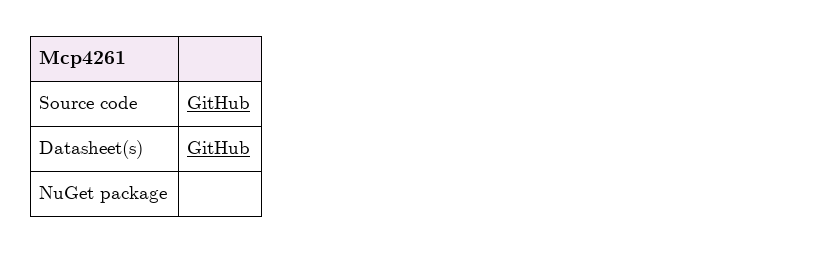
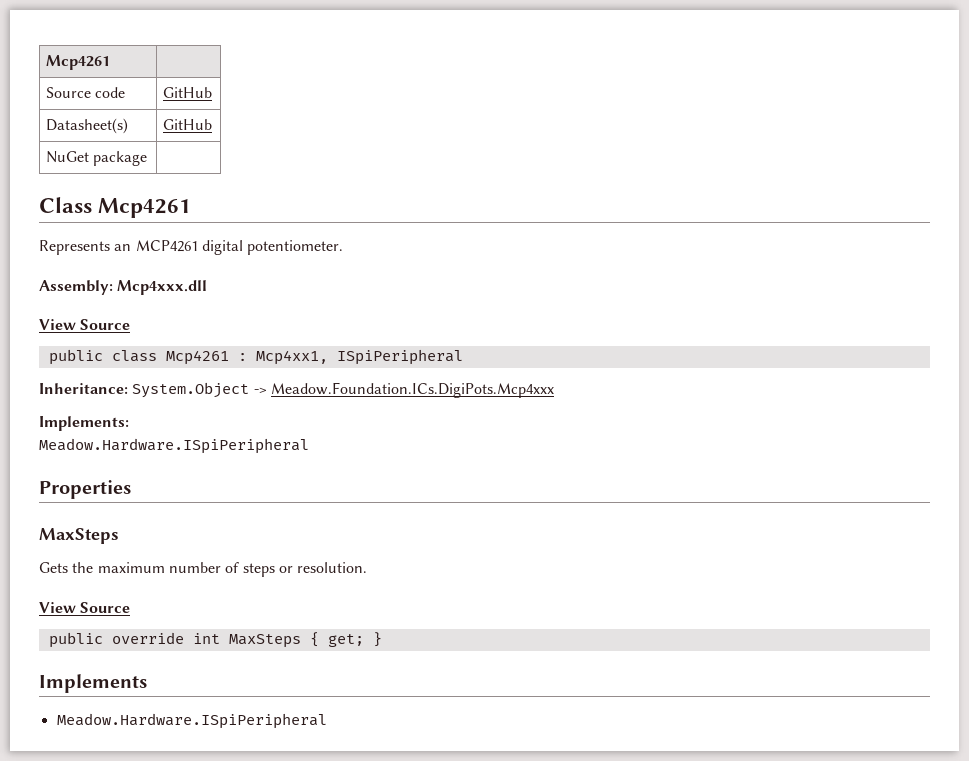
+ Class Mcp4261
+ Represents an MCP4261 digital potentiometer.
+ Assembly: Mcp4xxx.dll
+ View Source
+ public class Mcp4261 : Mcp4xx1, ISpiPeripheral
+ Inheritance: System.Object -> Meadow.Foundation.ICs.DigiPots.Mcp4xxx
+ Implements:
+ Meadow.Hardware.ISpiPeripheral
+ Properties
+ MaxSteps
+ Gets the maximum number of steps or resolution.
+ View Source
+ public override int MaxSteps { get; }
+ Implements
+ Meadow.Hardware.ISpiPeripheral

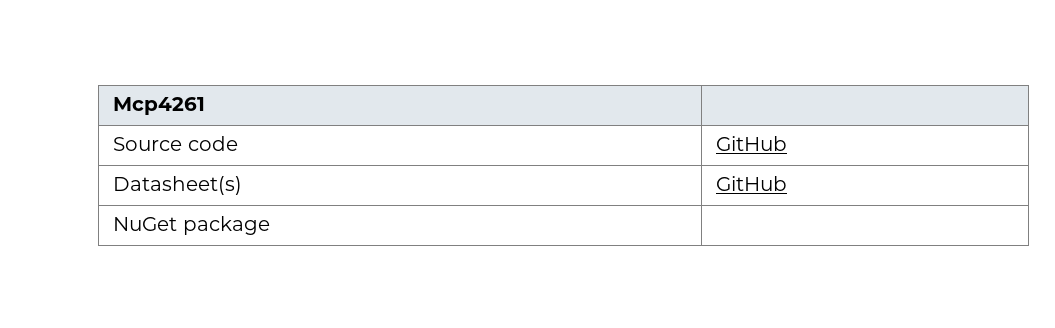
- Class Mcp4261
- Represents an MCP4261 digital potentiometer.
- Assembly: Mcp4xxx.dll
- View Source
- public class Mcp4261 : Mcp4xx1, ISpiPeripheral
- Inheritance: System.Object -> Meadow.Foundation.ICs.DigiPots.Mcp4xxx
- Implements:
- Meadow.Hardware.ISpiPeripheral
- Properties
- MaxSteps
- Gets the maximum number of steps or resolution.
- View Source
- public override int MaxSteps { get; }
- Implements
- Meadow.Hardware.ISpiPeripheral

